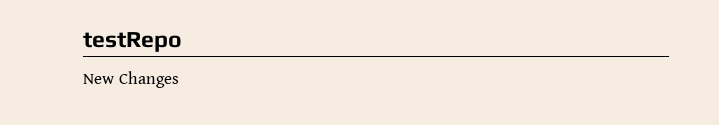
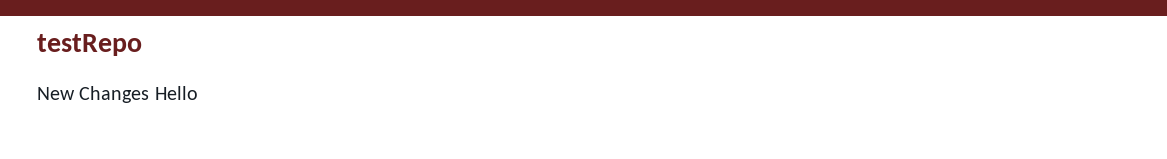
- New Changes
+ New Changes Hello

